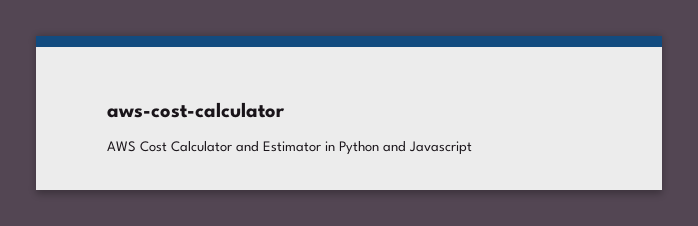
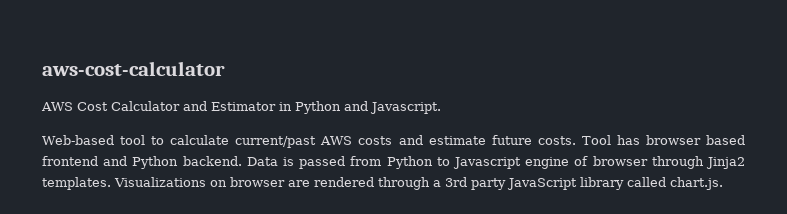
- AWS Cost Calculator and Estimator in Python and Javascript
+ AWS Cost Calculator and Estimator in Python and Javascript.
+ Web-based tool to calculate current/past AWS costs and estimate future costs. Tool has browser based frontend and Python backend. Data is passed from Python to Javascript engine of browser through Jinja2 templates. Visualizations on browser are rendered through a 3rd party JavaScript library called chart.js.

